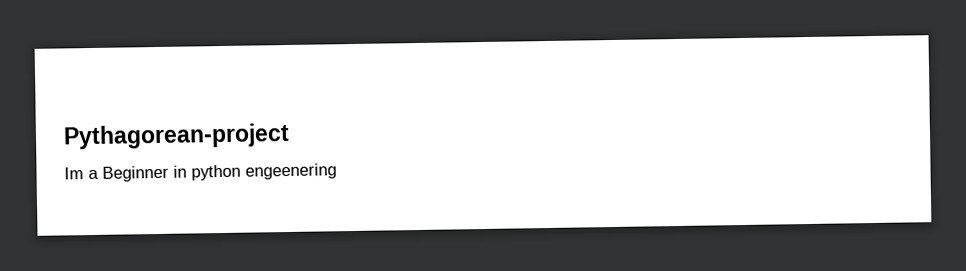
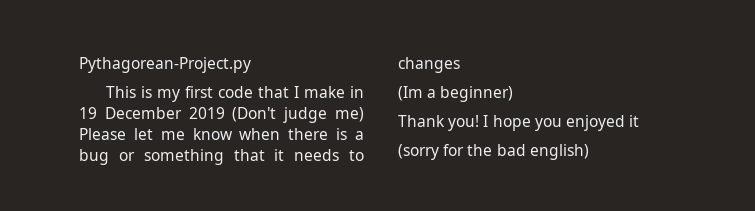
- Pythagorean-project
- Im a Beginner in python engeenering
+ Pythagorean-Project.py
+ This is my first code that I make in 19 December 2019 (Don't judge me) Please let me know when there is a bug or something that it needs to changes
+ (Im a beginner)
+ Thank you! I hope you enjoyed it
+ (sorry for the bad english)

